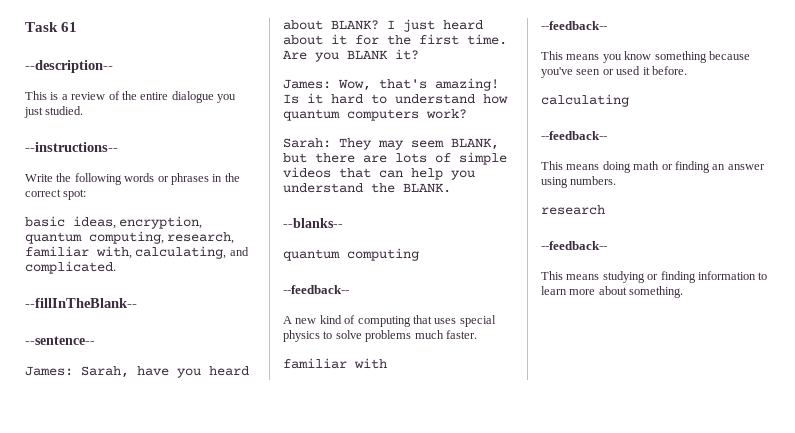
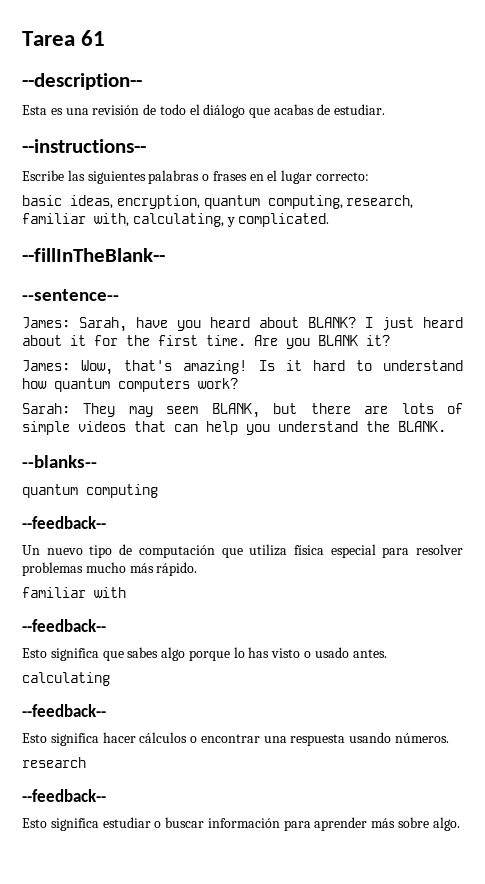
- Task 61
+ Tarea 61
- This is a review of the entire dialogue you just studied.
+ Esta es una revisión de todo el diálogo que acabas de estudiar.
  --instructions--
- Write the following words or phrases in the correct spot:
+ Escribe las siguientes palabras o frases en el lugar correcto:
- basic ideas, encryption, quantum computing, research, familiar with, calculating, and complicated.
+ basic ideas, encryption, quantum computing, research, familiar with, calculating, y complicated.
- A new kind of computing that uses special physics to solve problems much faster.
+ Un nuevo tipo de computación que utiliza física especial para resolver problemas mucho más rápido.
  familiar with
  --feedback--
- This means you know something because you've seen or used it before.
+ Esto significa que sabes algo porque lo has visto o usado antes.
  calculating
  --feedback--
- This means doing math or finding an answer using numbers.
+ Esto significa hacer cálculos o encontrar una respuesta usando números.
  research
  --feedback--
- This means studying or finding information to learn more about something.
+ Esto significa estudiar o buscar información para aprender más sobre algo.

